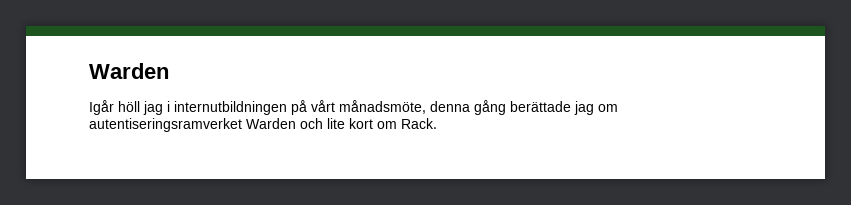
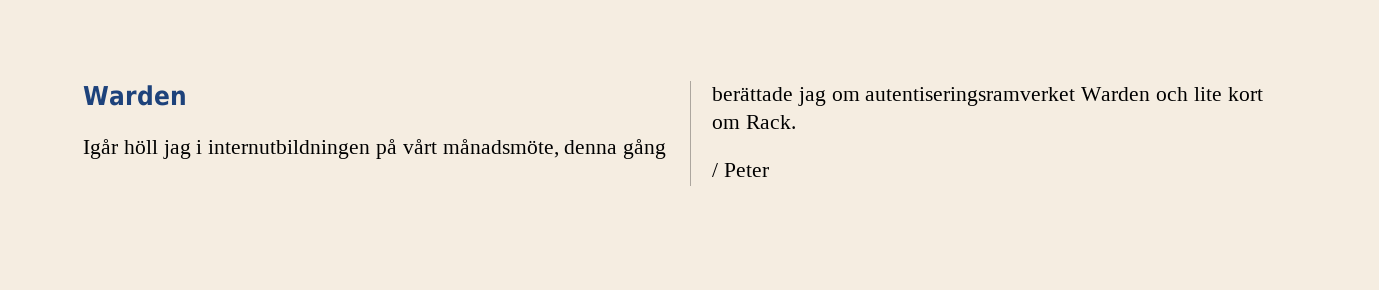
+ / Peter

